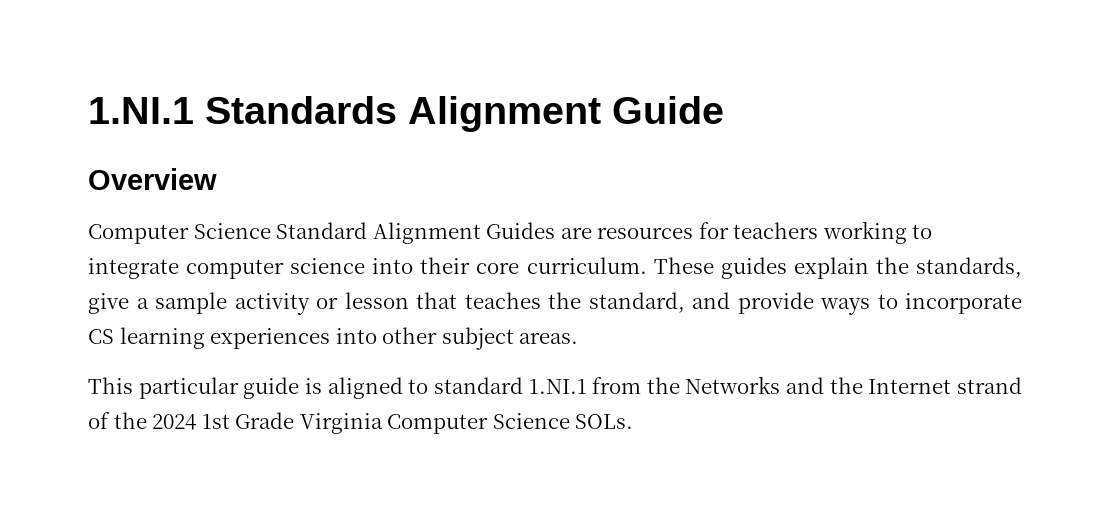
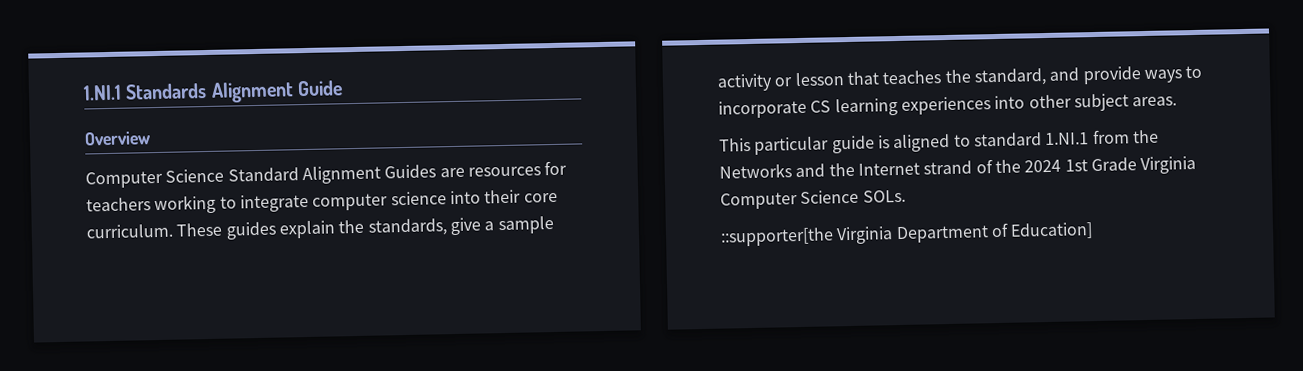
+ ::supporter[the Virginia Department of Education]

